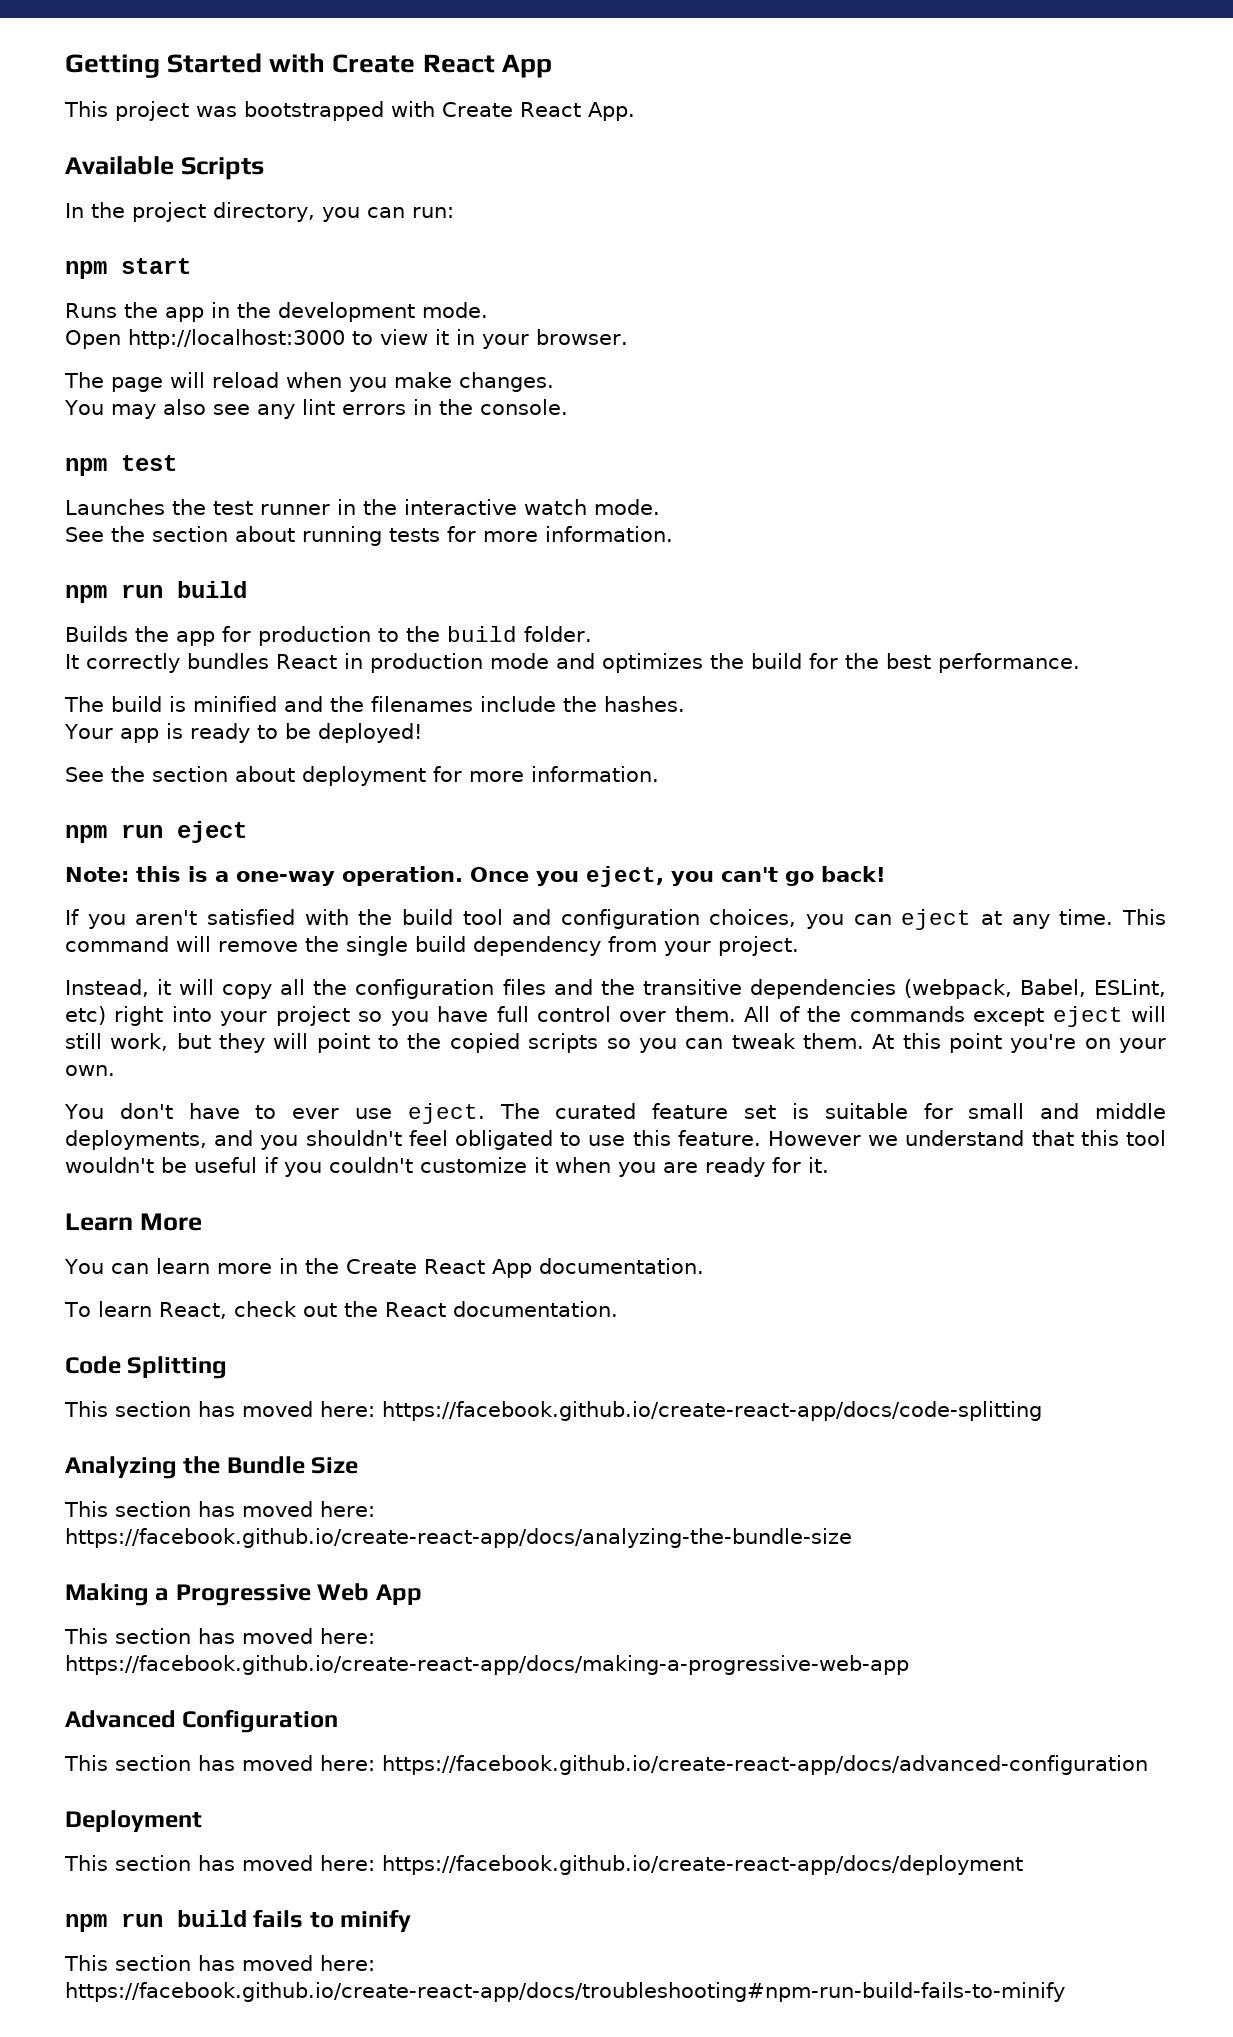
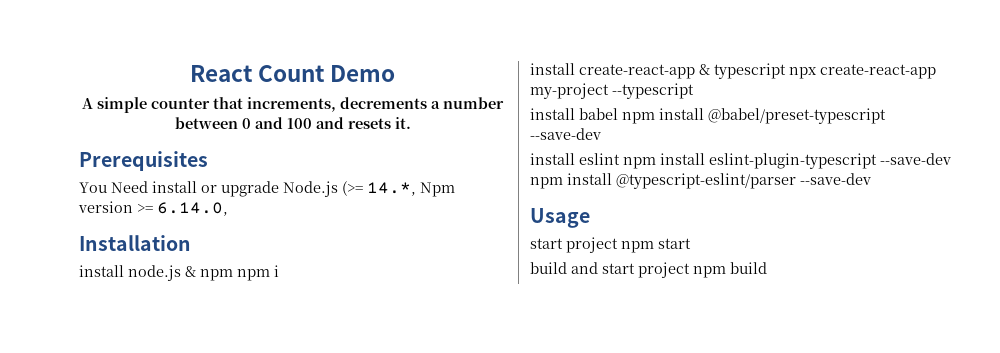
- Getting Started with Create React App
- This project was bootstrapped with Create React App.
- Available Scripts
- In the project directory, you can run:
- npm start
- Runs the app in the development mode.
- Open http://localhost:3000 to view it in your browser.
- The page will reload when you make changes.
- You may also see any lint errors in the console.
- npm test
- Launches the test runner in the interactive watch mode.
- See the section about running tests for more information.
- npm run build
- Builds the app for production to the build folder.
- It correctly bundles React in production mode and optimizes the build for the best performance.
- The build is minified and the filenames include the hashes.
- Your app is ready to be deployed!
- See the section about deployment for more information.
- npm run eject
- Note: this is a one-way operation. Once you eject, you can't go back!
- If you aren't satisfied with the build tool and configuration choices, you can eject at any time. This command will remove the single build dependency from your project.
- Instead, it will copy all the configuration files and the transitive dependencies (webpack, Babel, ESLint, etc) right into your project so you have full control over them. All of the commands except eject will still work, but they will point to the copied scripts so you can tweak them. At this point you're on your own.
- You don't have to ever use eject. The curated feature set is suitable for small and middle deployments, and you shouldn't feel obligated to use this feature. However we understand that this tool wouldn't be useful if you couldn't customize it when you are ready for it.
- Learn More
- You can learn more in the Create React App documentation.
- To learn React, check out the React documentation.
- Code Splitting
- This section has moved here: https://facebook.github.io/create-react-app/docs/code-splitting
- Analyzing the Bundle Size
- This section has moved here: https://facebook.github.io/create-react-app/docs/analyzing-the-bundle-size
- Making a Progressive Web App
- This section has moved here: https://facebook.github.io/create-react-app/docs/making-a-progressive-web-app
- Advanced Configuration
- This section has moved here: https://facebook.github.io/create-react-app/docs/advanced-configuration
- Deployment
- This section has moved here: https://facebook.github.io/create-react-app/docs/deployment
- npm run build fails to minify
- This section has moved here: https://facebook.github.io/create-react-app/docs/troubleshooting#npm-run-build-fails-to-minify
+ React Count Demo
+ A simple counter that increments, decrements a number between 0 and 100 and resets it.
+ Prerequisites
+ You Need install or upgrade Node.js (>= 14.*, Npm version >= 6.14.0,
+ Installation
+ install node.js & npm npm i
+ install create-react-app & typescript npx create-react-app my-project --typescript
+ install babel npm install @babel/preset-typescript --save-dev
+ install eslint npm install eslint-plugin-typescript --save-dev npm install @typescript-eslint/parser --save-dev
+ Usage
+ start project npm start
+ build and start project npm build

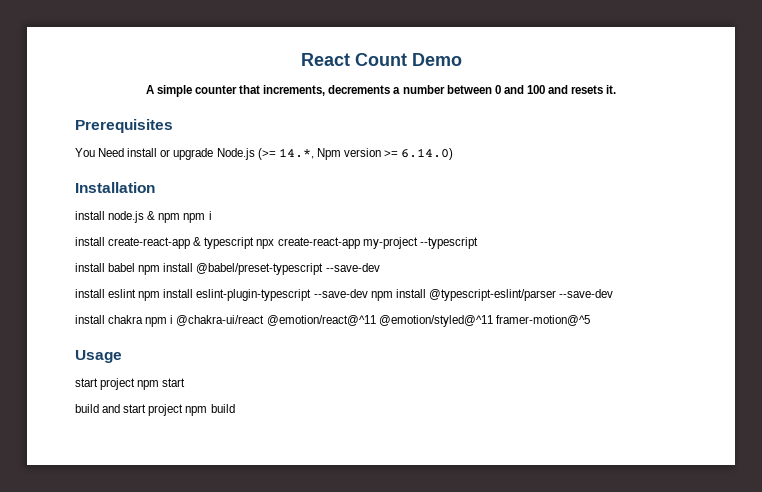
- You Need install or upgrade Node.js (>= 14.*, Npm version >= 6.14.0,
+ You Need install or upgrade Node.js (>= 14.*, Npm version >= 6.14.0)
+ install chakra npm i @chakra-ui/react @emotion/react@^11 @emotion/styled@^11 framer-motion@^5

